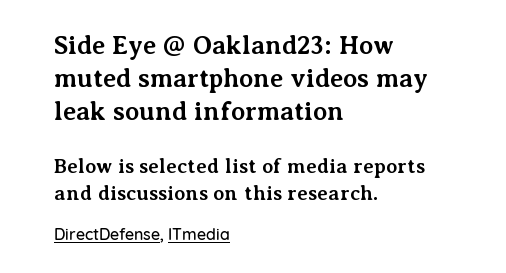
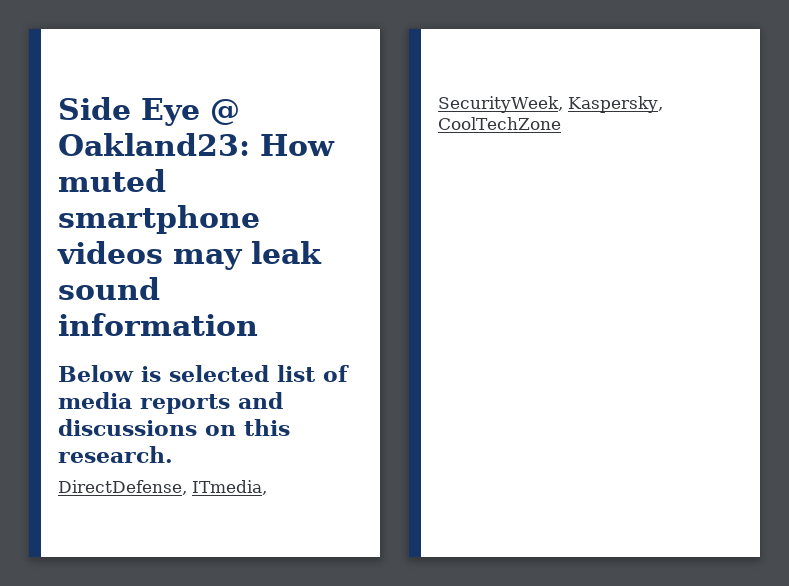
- DirectDefense, ITmedia
+ DirectDefense, ITmedia, SecurityWeek, Kaspersky, CoolTechZone

